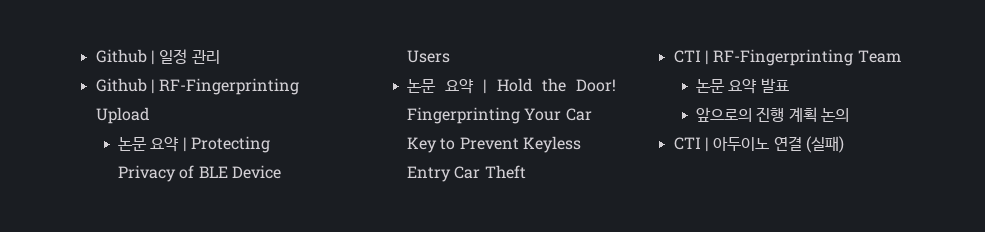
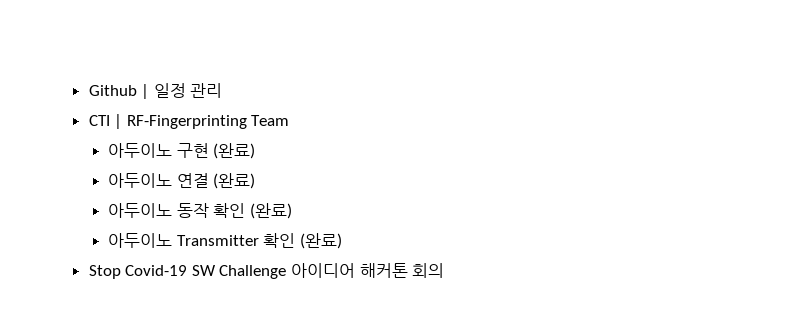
- Github | RF-Fingerprinting Upload
- 논문 요약 | Protecting Privacy of BLE Device Users
- 논문 요약 | Hold the Door! Fingerprinting Your Car Key to Prevent Keyless Entry Car Theft
  CTI | RF-Fingerprinting Team
- 논문 요약 발표
- 앞으로의 진행 계획 논의
- CTI | 아두이노 연결 (실패)
+ 아두이노 구현 (완료)
+ 아두이노 연결 (완료)
+ 아두이노 동작 확인 (완료)
+ 아두이노 Transmitter 확인 (완료)
+ Stop Covid-19 SW Challenge 아이디어 해커톤 회의

